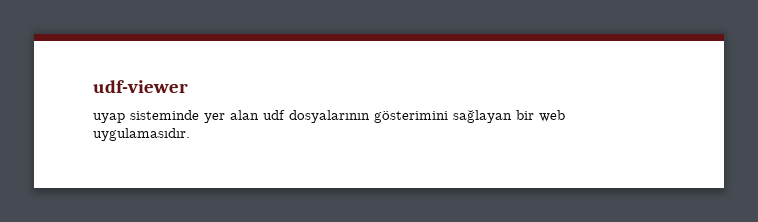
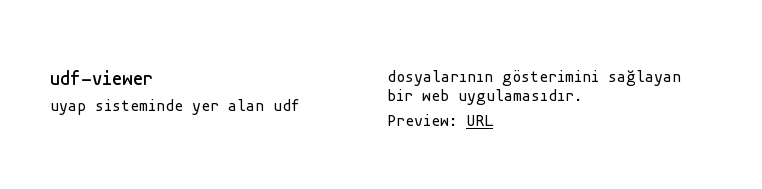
+ Preview: URL

